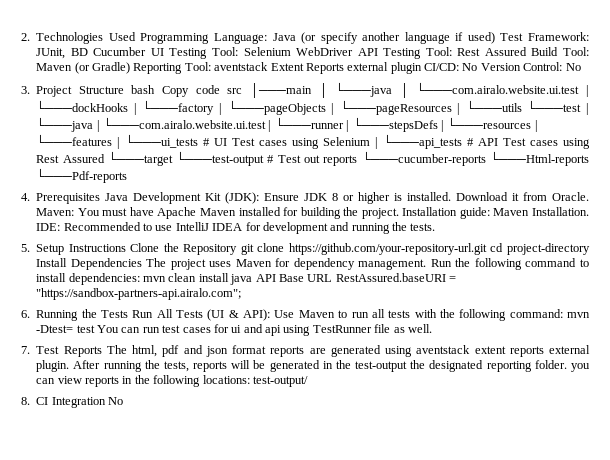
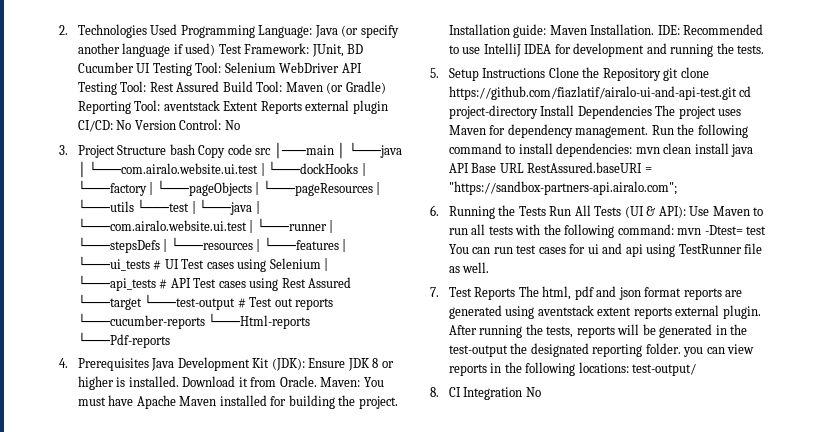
- 5. Setup Instructions Clone the Repository git clone https://github.com/your-repository-url.git cd project-directory Install Dependencies The project uses Maven for dependency management.
+ 5. Setup Instructions Clone the Repository git clone https://github.com/fiazlatif/airalo-ui-and-api-test.git cd project-directory Install Dependencies The project uses Maven for dependency management.

